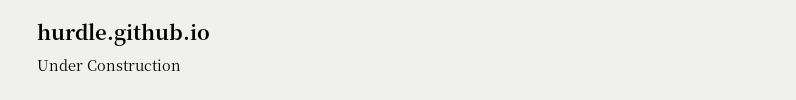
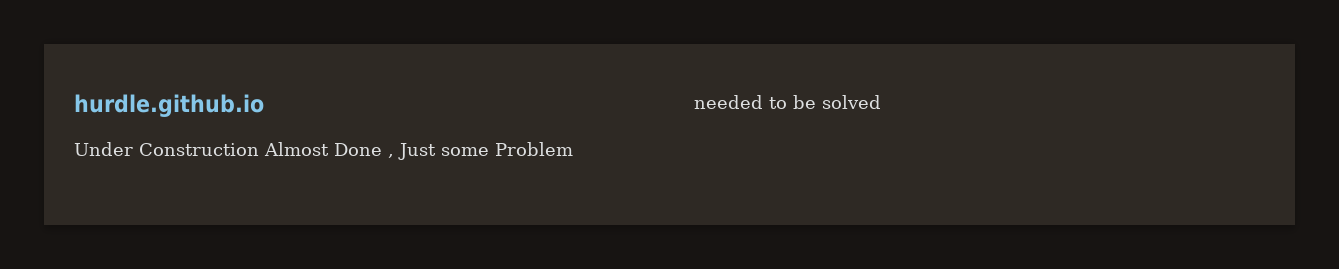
- Under Construction
+ Under Construction Almost Done , Just some Problem needed to be solved

